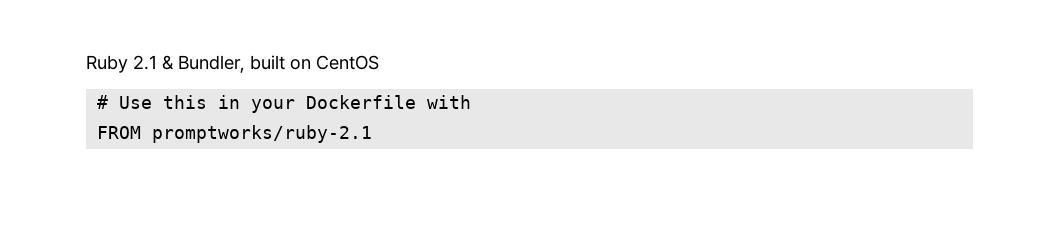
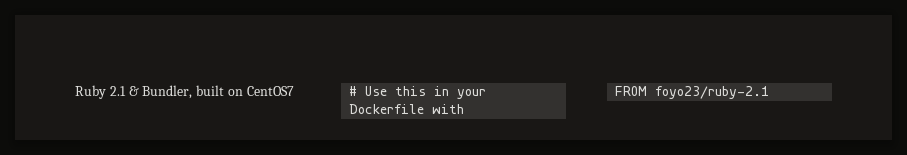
- Ruby 2.1 & Bundler, built on CentOS
+ Ruby 2.1 & Bundler, built on CentOS7
- FROM promptworks/ruby-2.1
+ FROM foyo23/ruby-2.1

